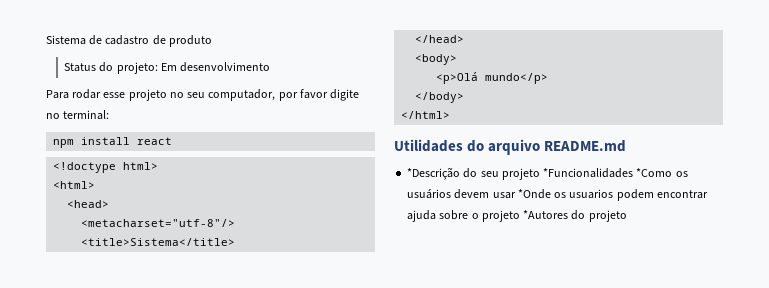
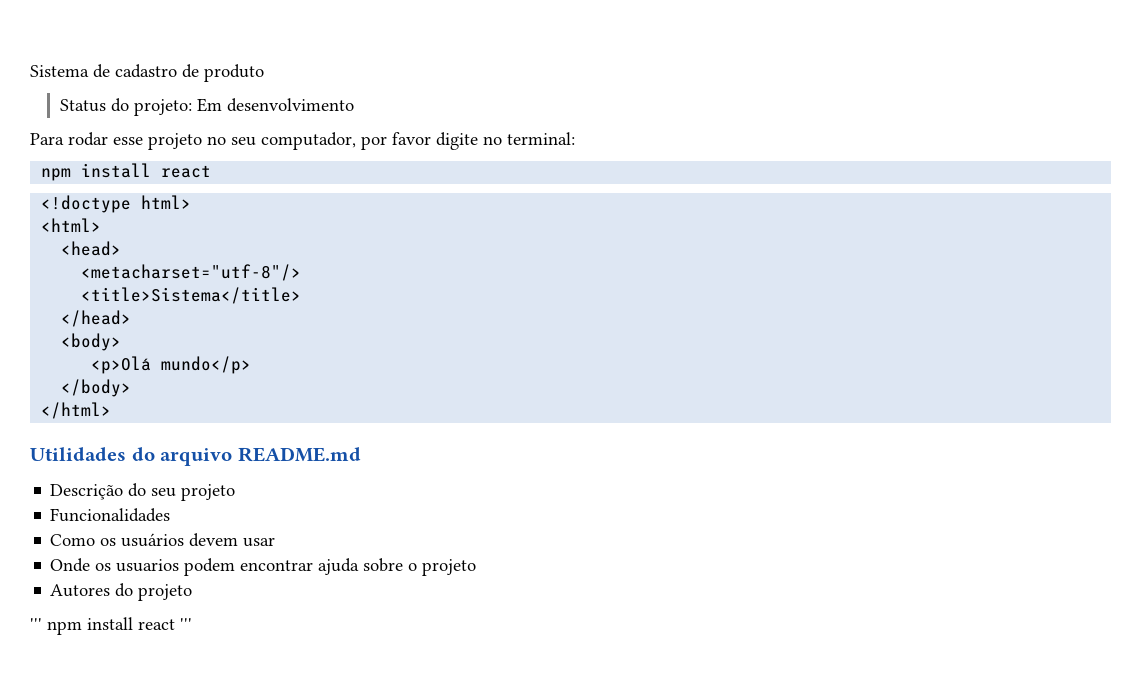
- *Descrição do seu projeto *Funcionalidades *Como os usuários devem usar *Onde os usuarios podem encontrar ajuda sobre o projeto *Autores do projeto
+ Descrição do seu projeto
+ Funcionalidades
+ Como os usuários devem usar
+ Onde os usuarios podem encontrar ajuda sobre o projeto
+ Autores do projeto
+ ''' npm install react '''

